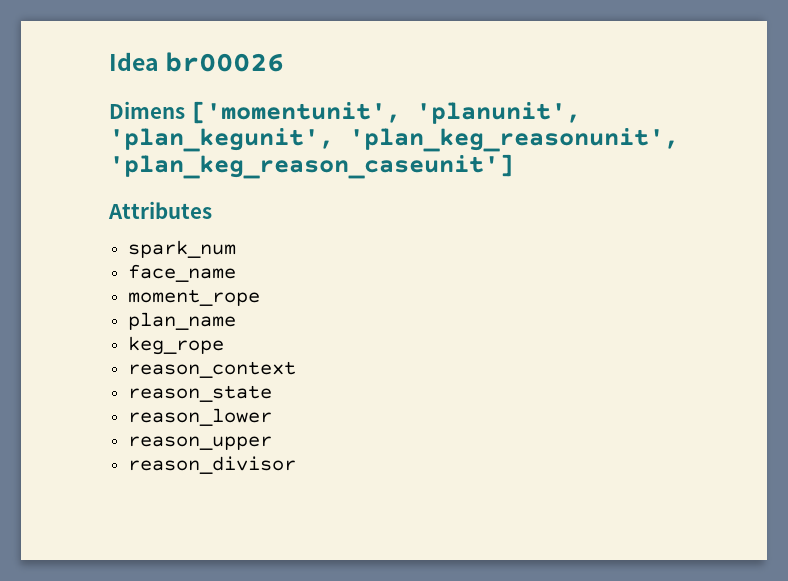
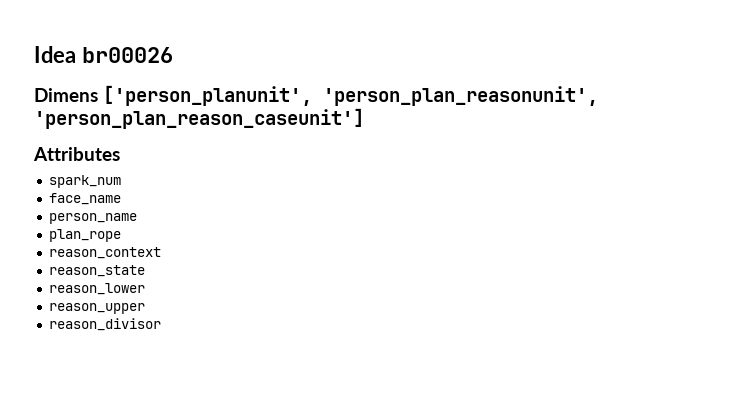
- Dimens ['momentunit', 'planunit', 'plan_kegunit', 'plan_keg_reasonunit', 'plan_keg_reason_caseunit']
+ Dimens ['person_planunit', 'person_plan_reasonunit', 'person_plan_reason_caseunit']
- moment_rope
- plan_name
- keg_rope
+ person_name
+ plan_rope

